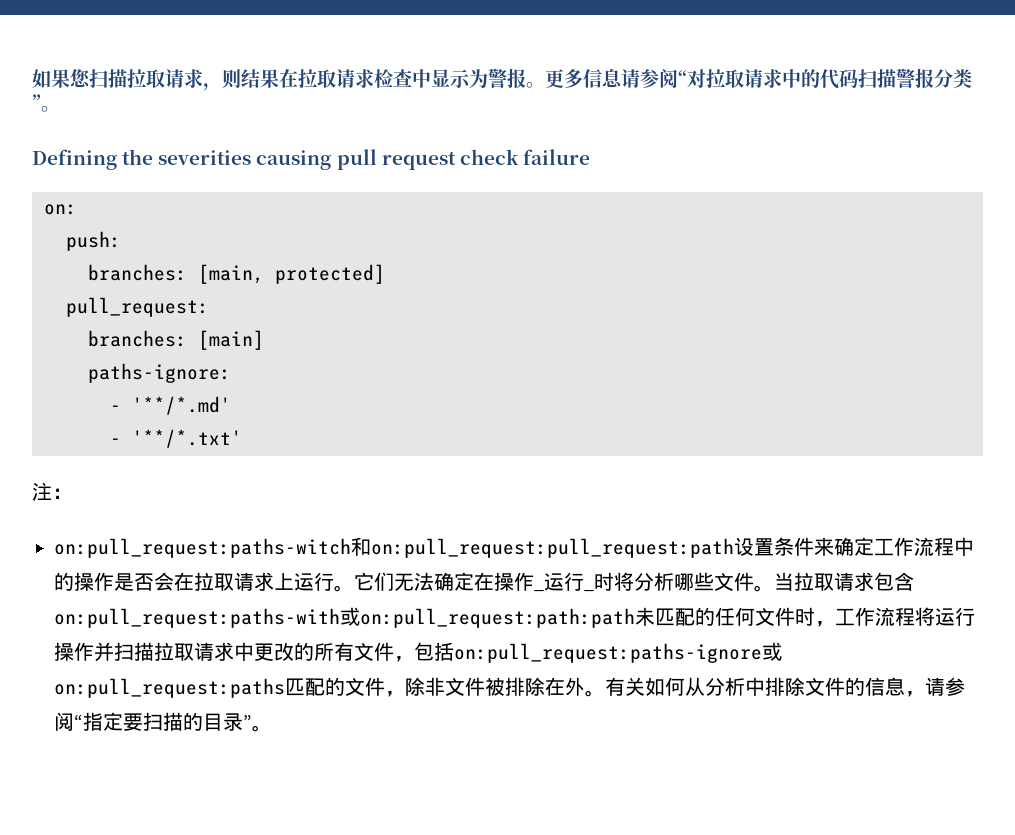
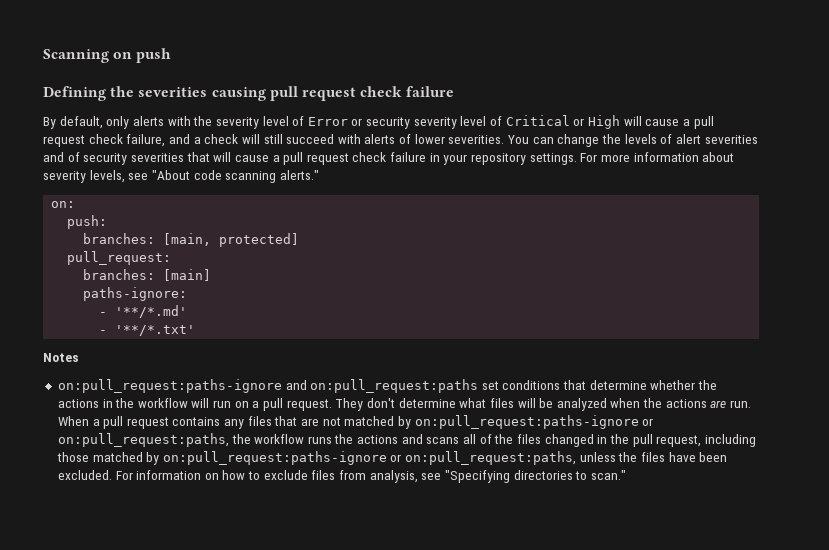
- 如果您扫描拉取请求，则结果在拉取请求检查中显示为警报。更多信息请参阅“对拉取请求中的代码扫描警报分类”。
+ Scanning on push
+ By default, only alerts with the severity level of Error or security severity level of Critical or High will cause a pull request check failure, and a check will still succeed with alerts of lower severities. You can change the levels of alert severities and of security severities that will cause a pull request check failure in your repository settings. For more information about severity levels, see "About code scanning alerts."
- 注：
- on:pull_request:paths-witch和on:pull_request:pull_request:path设置条件来确定工作流程中的操作是否会在拉取请求上运行。它们无法确定在操作_运行_时将分析哪些文件。当拉取请求包含on:pull_request:paths-with或on:pull_request:path:path未匹配的任何文件时，工作流程将运行操作并扫描拉取请求中更改的所有文件，包括on:pull_request:paths-ignore或on:pull_request:paths匹配的文件，除非文件被排除在外。有关如何从分析中排除文件的信息，请参阅“指定要扫描的目录”。
+ Notes
+ on:pull_request:paths-ignore and on:pull_request:paths set conditions that determine whether the actions in the workflow will run on a pull request. They don't determine what files will be analyzed when the actions are run. When a pull request contains any files that are not matched by on:pull_request:paths-ignore or on:pull_request:paths, the workflow runs the actions and scans all of the files changed in the pull request, including those matched by on:pull_request:paths-ignore or on:pull_request:paths, unless the files have been excluded. For information on how to exclude files from analysis, see "Specifying directories to scan."

